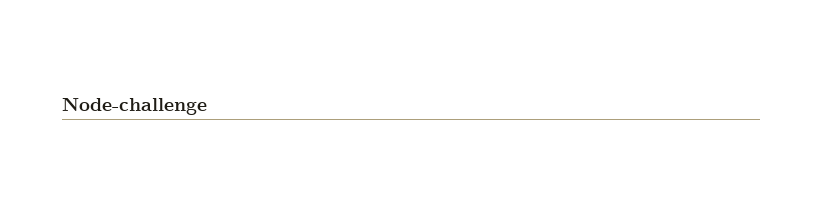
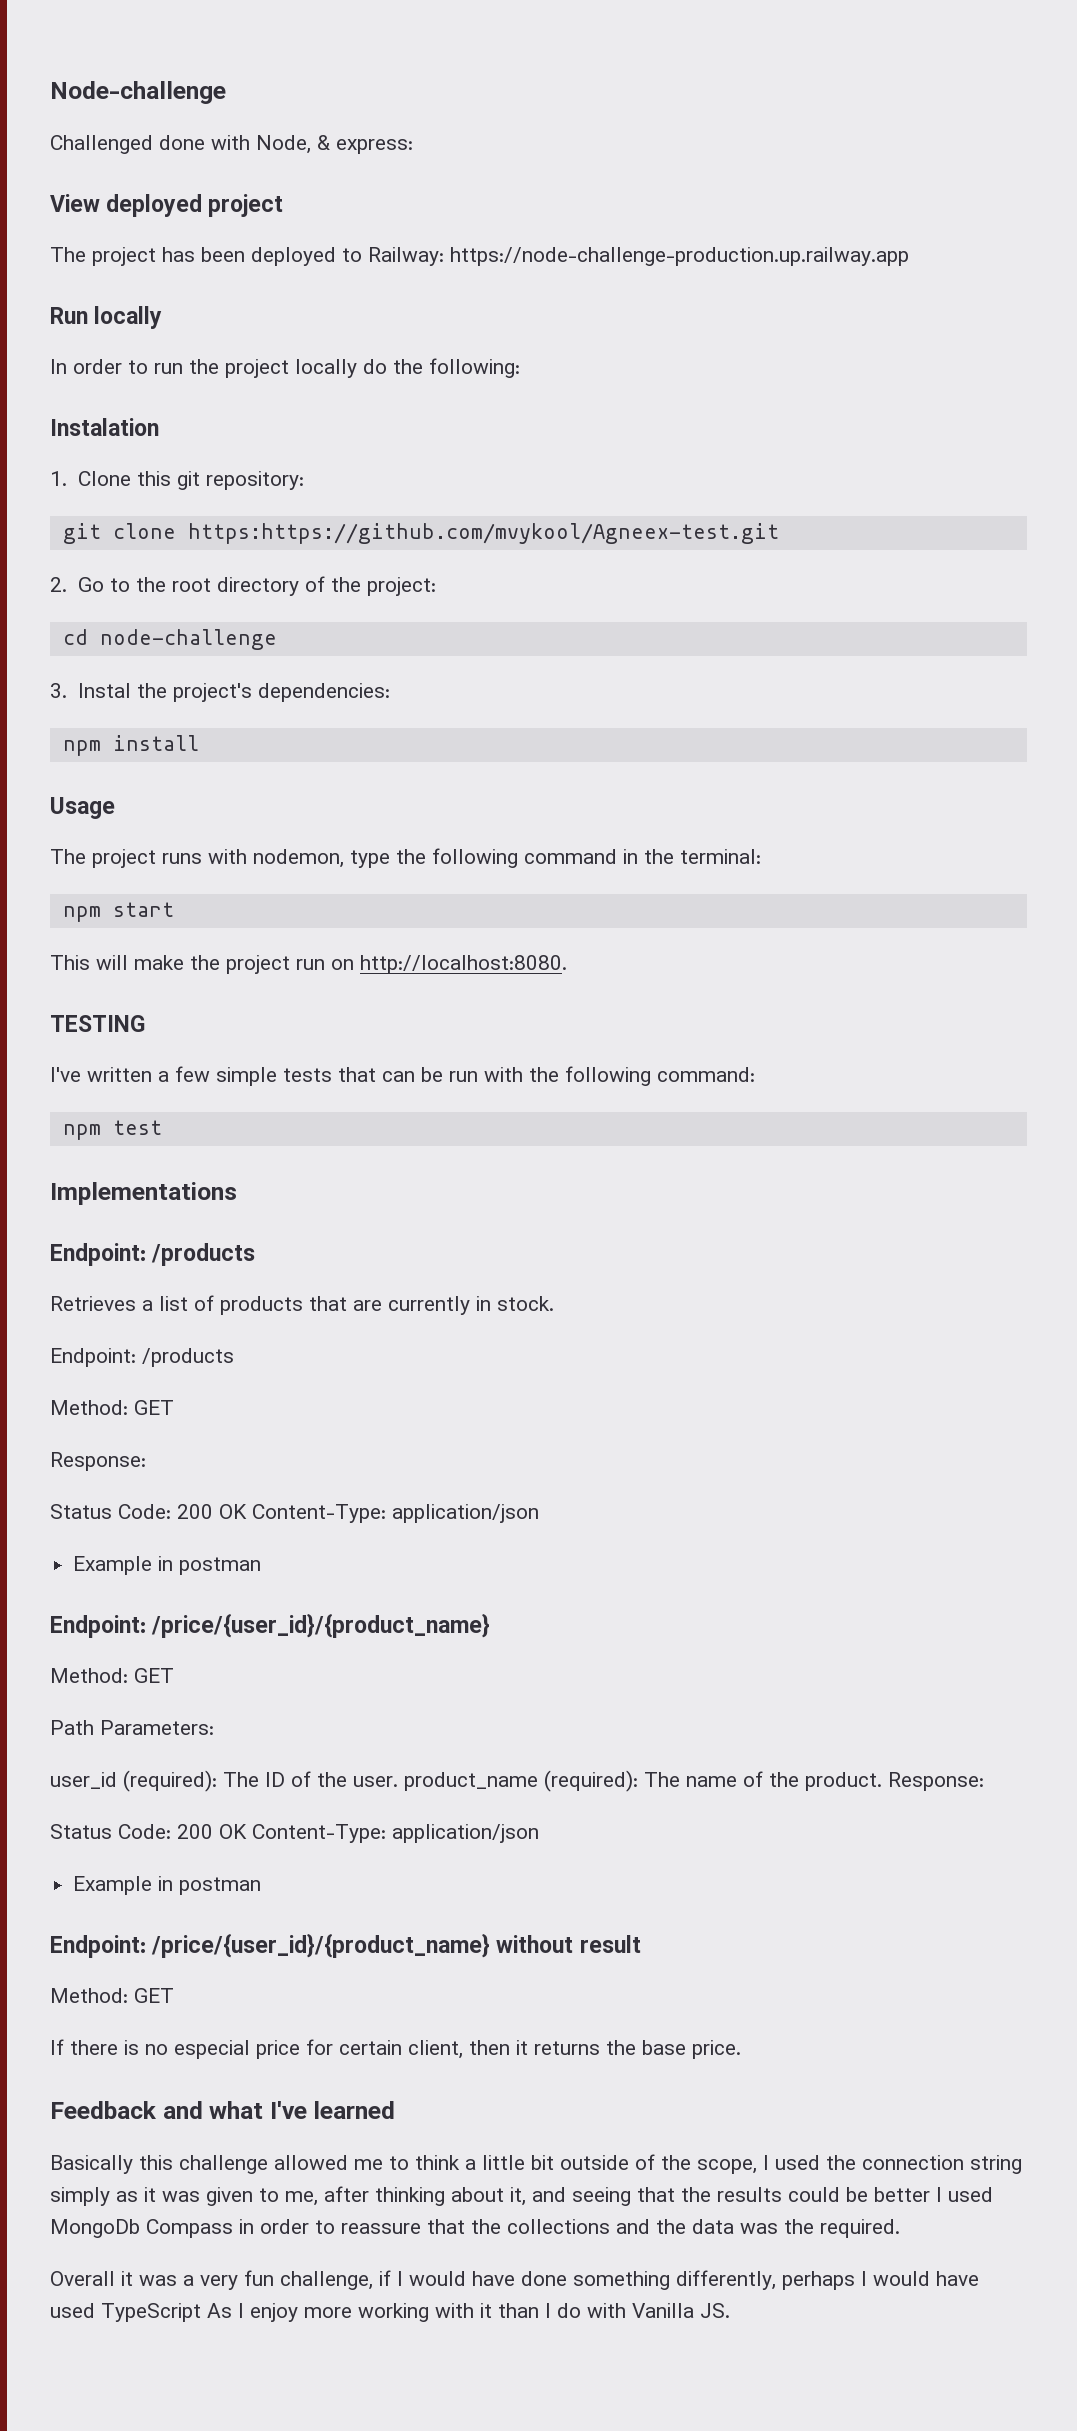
+ Challenged done with Node, & express:
+ View deployed project
+ The project has been deployed to Railway: https://node-challenge-production.up.railway.app
+ Run locally
+ In order to run the project locally do the following:
+ Instalation
+ 1. Clone this git repository:
+ git clone https:https://github.com/mvykool/Agneex-test.git
+ 2. Go to the root directory of the project:
+ cd node-challenge
+ 3. Instal the project's dependencies:
+ npm install
+ Usage
+ The project runs with nodemon, type the following command in the terminal:
+ npm start
+ This will make the project run on http://localhost:8080.
+ TESTING
+ I've written a few simple tests that can be run with the following command:
+ npm test
+ Implementations
+ Endpoint: /products
+ Retrieves a list of products that are currently in stock.
+ Endpoint: /products
+ Method: GET
+ Response:
+ Status Code: 200 OK Content-Type: application/json
+ Example in postman
+ Endpoint: /price/{user_id}/{product_name}
+ Method: GET
+ Path Parameters:
+ user_id (required): The ID of the user. product_name (required): The name of the product. Response:
+ Status Code: 200 OK Content-Type: application/json
+ Example in postman
+ Endpoint: /price/{user_id}/{product_name} without result
+ Method: GET
+ If there is no especial price for certain client, then it returns the base price.
+ Feedback and what I've learned
+ Basically this challenge allowed me to think a little bit outside of the scope, I used the connection string simply as it was given to me, after thinking about it, and seeing that the results could be better I used MongoDb Compass in order to reassure that the collections and the data was the required.
+ Overall it was a very fun challenge, if I would have done something differently, perhaps I would have used TypeScript As I enjoy more working with it than I do with Vanilla JS.

